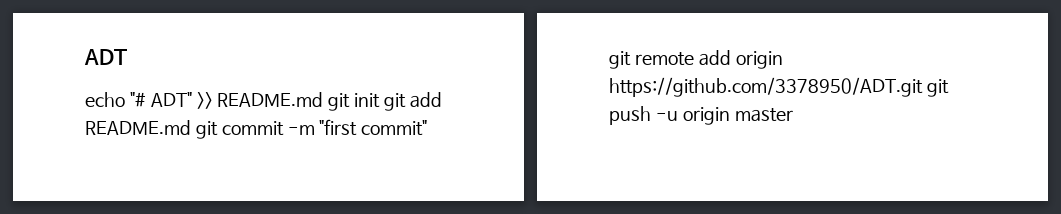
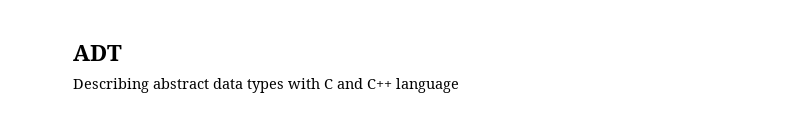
- echo "# ADT" >> README.md git init git add README.md git commit -m "first commit" git remote add origin https://github.com/3378950/ADT.git git push -u origin master
+ Describing abstract data types with C and C++ language

